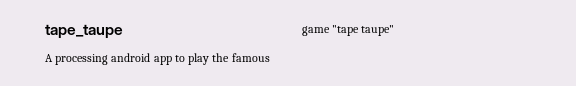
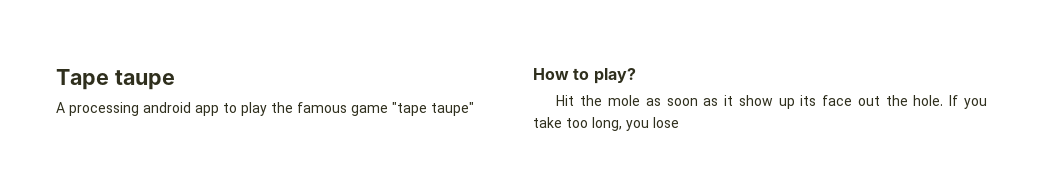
- tape_taupe
+ Tape taupe
+ How to play?
+ Hit the mole as soon as it show up its face out the hole. If you take too long, you lose

